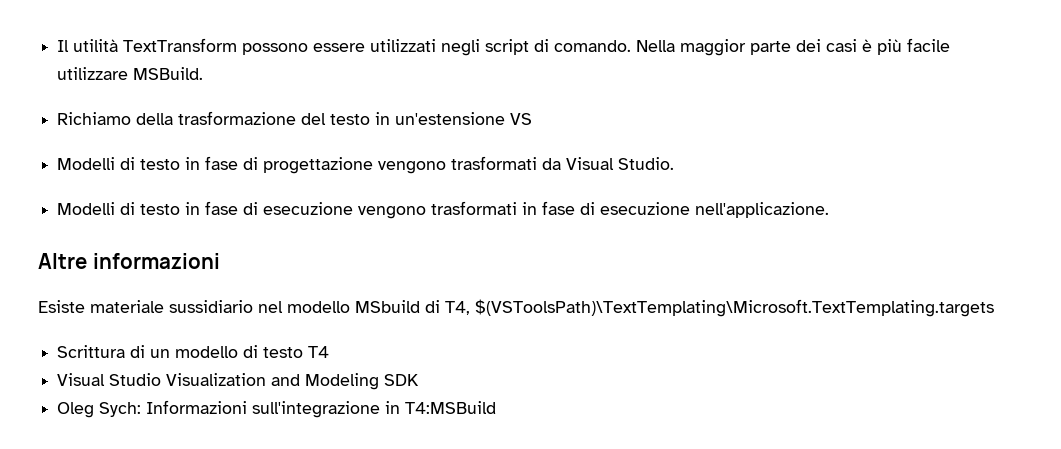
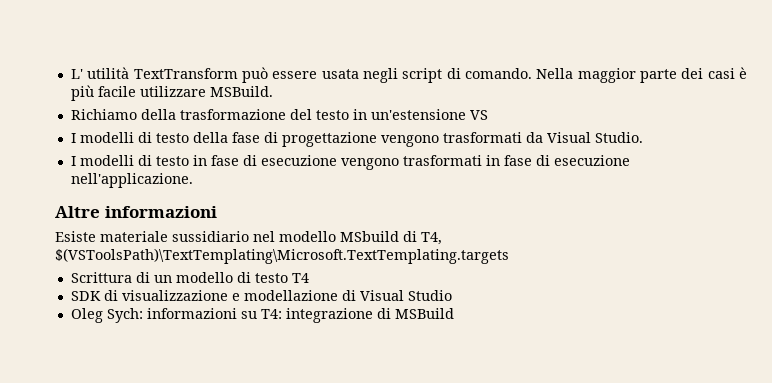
- Il utilità TextTransform possono essere utilizzati negli script di comando.
+ L' utilità TextTransform può essere usata negli script di comando.
- Modelli di testo in fase di progettazione vengono trasformati da Visual Studio.
+ I modelli di testo della fase di progettazione vengono trasformati da Visual Studio.
- Modelli di testo in fase di esecuzione vengono trasformati in fase di esecuzione nell'applicazione.
+ I modelli di testo in fase di esecuzione vengono trasformati in fase di esecuzione nell'applicazione.
- Visual Studio Visualization and Modeling SDK
- Oleg Sych: Informazioni sull'integrazione in T4:MSBuild
+ SDK di visualizzazione e modellazione di Visual Studio
+ Oleg Sych: informazioni su T4: integrazione di MSBuild

